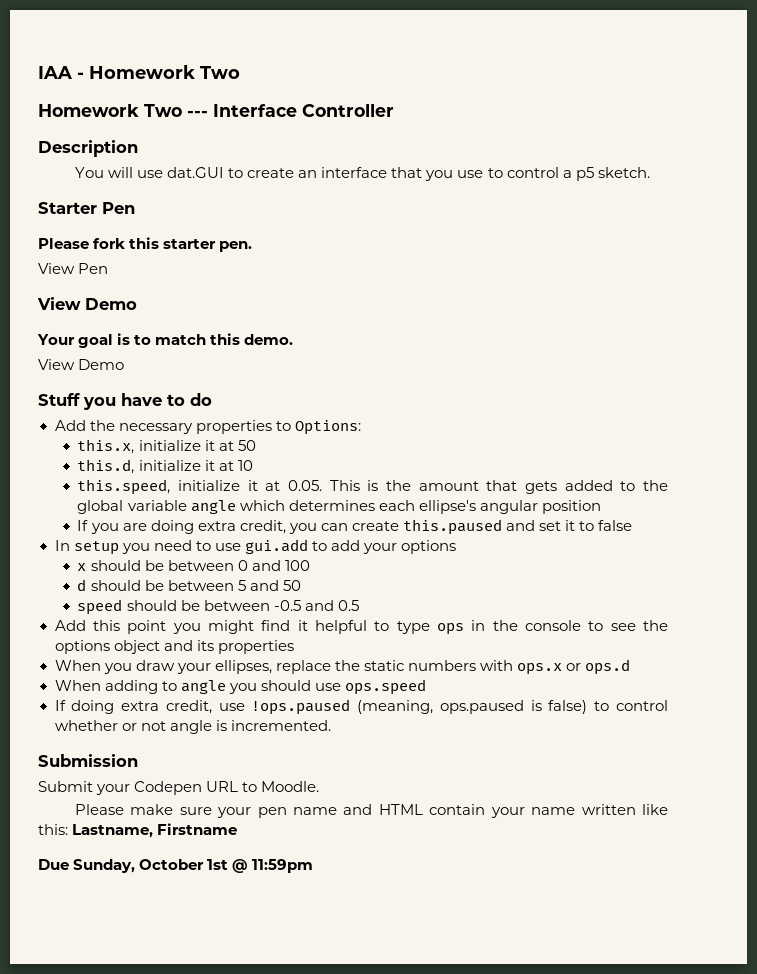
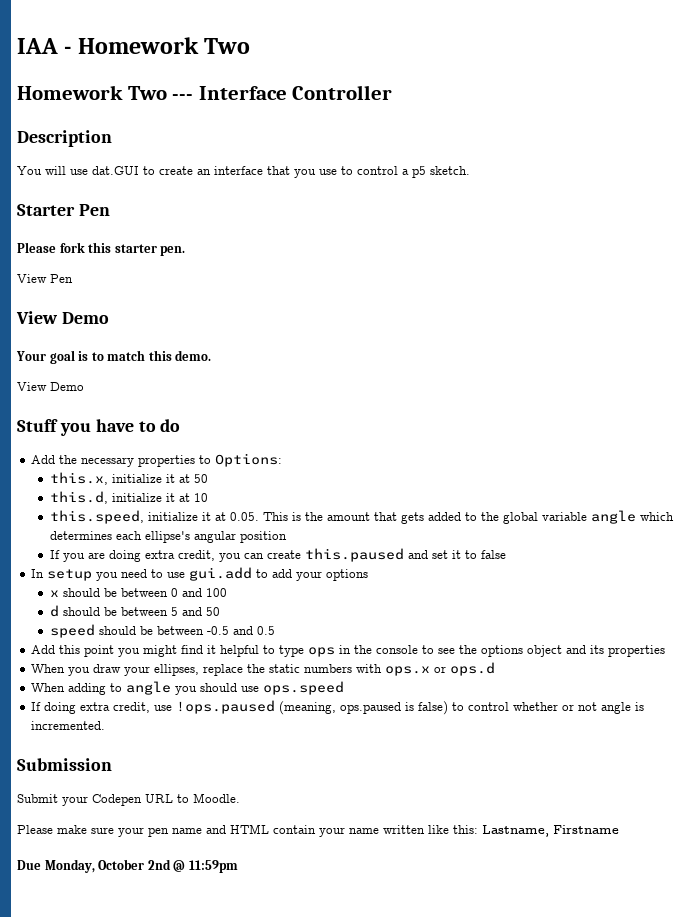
- Due Sunday, October 1st @ 11:59pm
+ Due Monday, October 2nd @ 11:59pm

